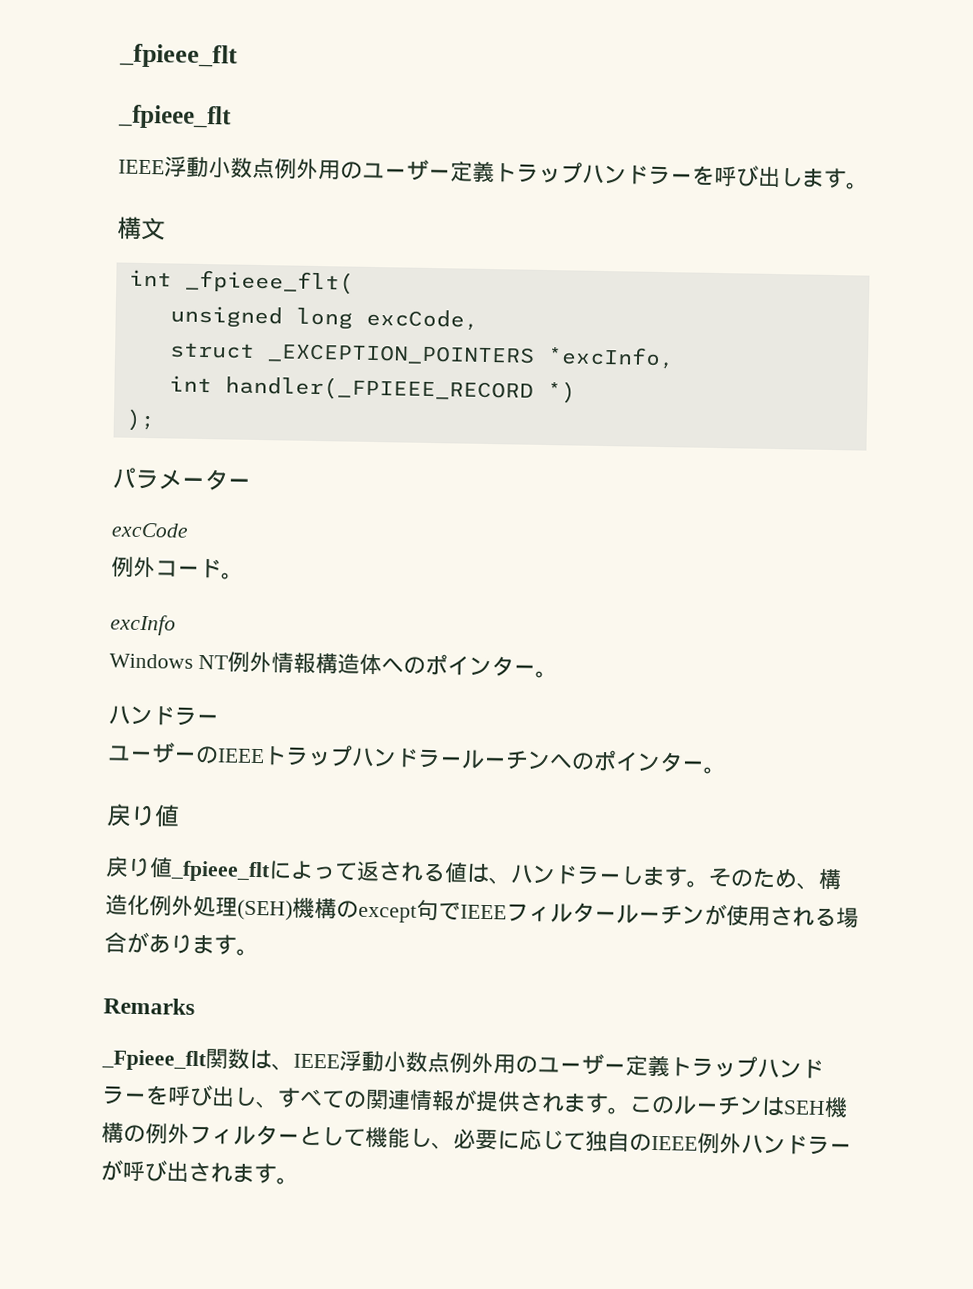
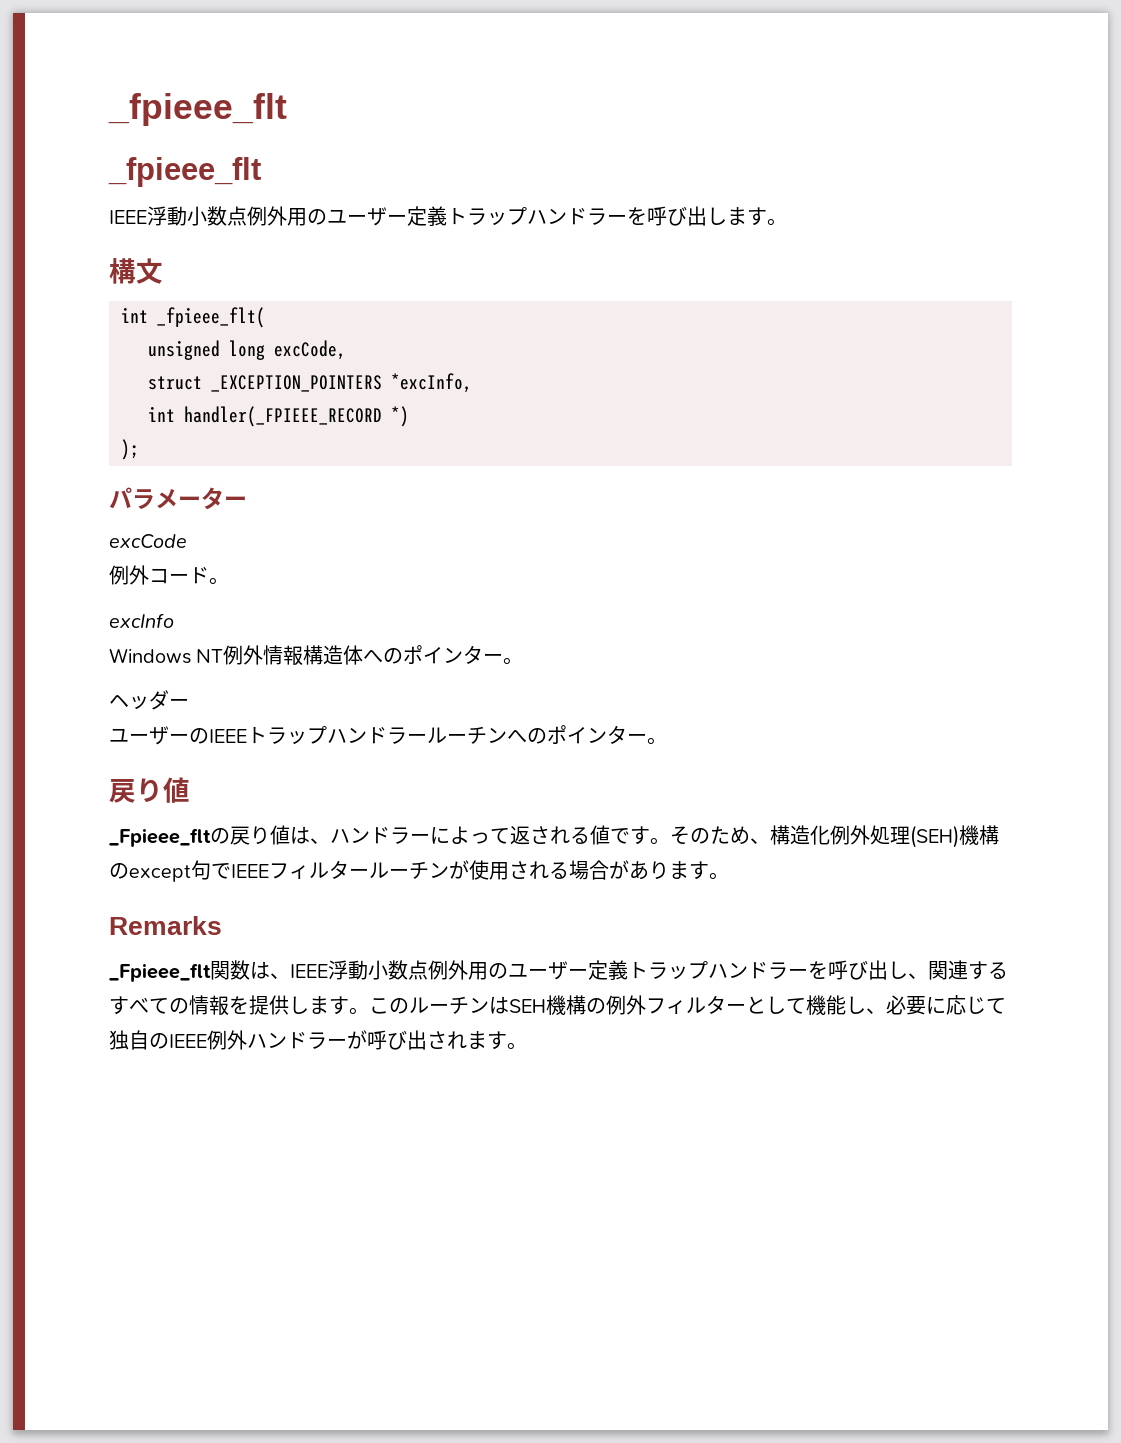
  Windows NT例外情報構造体へのポインター。
- ハンドラー
+ ヘッダー
- 戻り値_fpieee_fltによって返される値は、ハンドラーします。
+ _Fpieee_fltの戻り値は、ハンドラーによって返される値です。
- _Fpieee_flt関数は、IEEE浮動小数点例外用のユーザー定義トラップハンドラーを呼び出し、すべての関連情報が提供されます。
+ _Fpieee_flt関数は、IEEE浮動小数点例外用のユーザー定義トラップハンドラーを呼び出し、関連するすべての情報を提供します。

